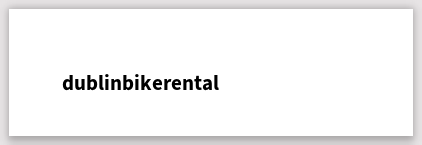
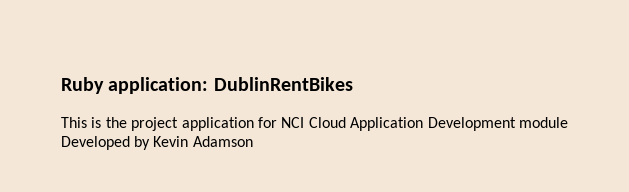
- dublinbikerental
+ Ruby application: DublinRentBikes
+ This is the project application for NCI Cloud Application Development module Developed by Kevin Adamson

